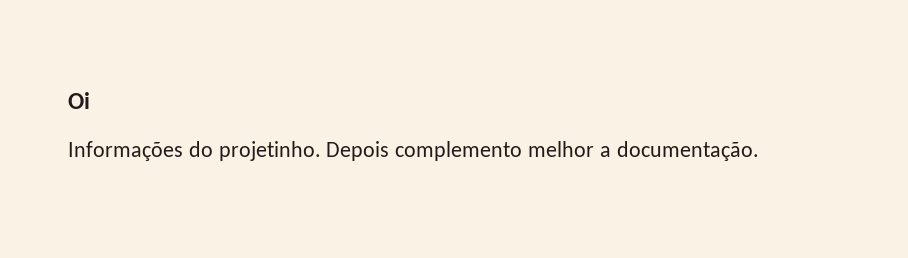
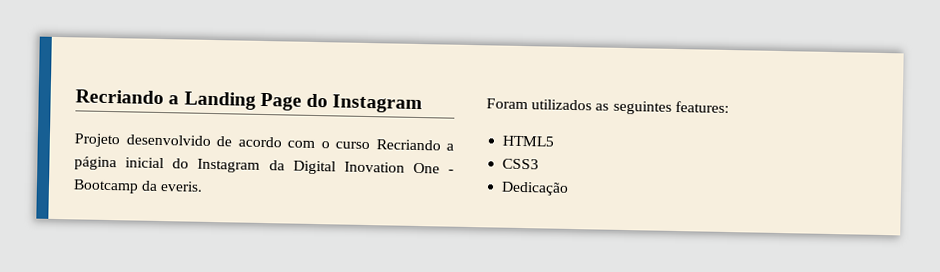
- Oi
- Informações do projetinho. Depois complemento melhor a documentação.
+ Recriando a Landing Page do Instagram
+ Projeto desenvolvido de acordo com o curso Recriando a página inicial do Instagram da Digital Inovation One - Bootcamp da everis.
+ Foram utilizados as seguintes features:
+ HTML5
+ CSS3
+ Dedicação

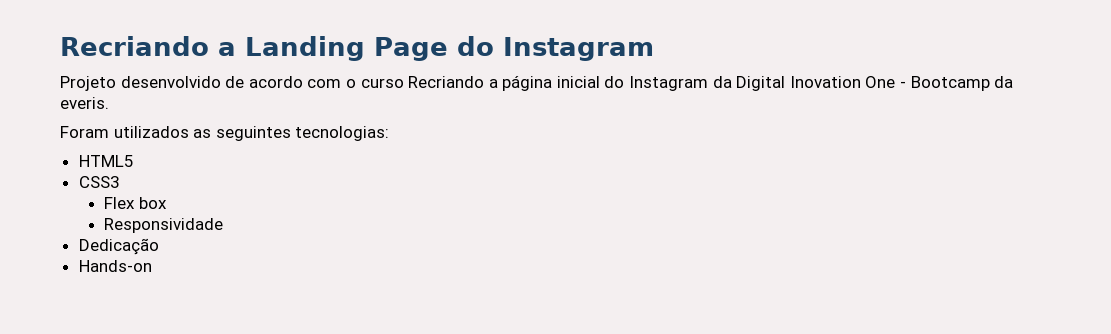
- Foram utilizados as seguintes features:
+ Foram utilizados as seguintes tecnologias:
+ Flex box
+ Responsividade
+ Hands-on

